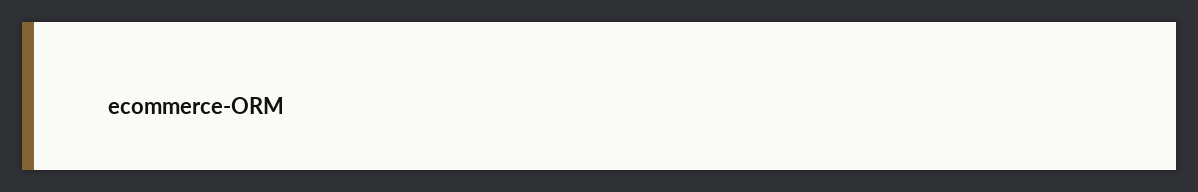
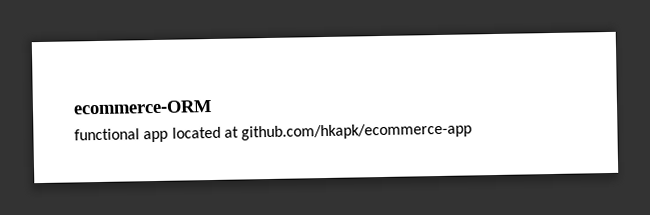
+ functional app located at github.com/hkapk/ecommerce-app

